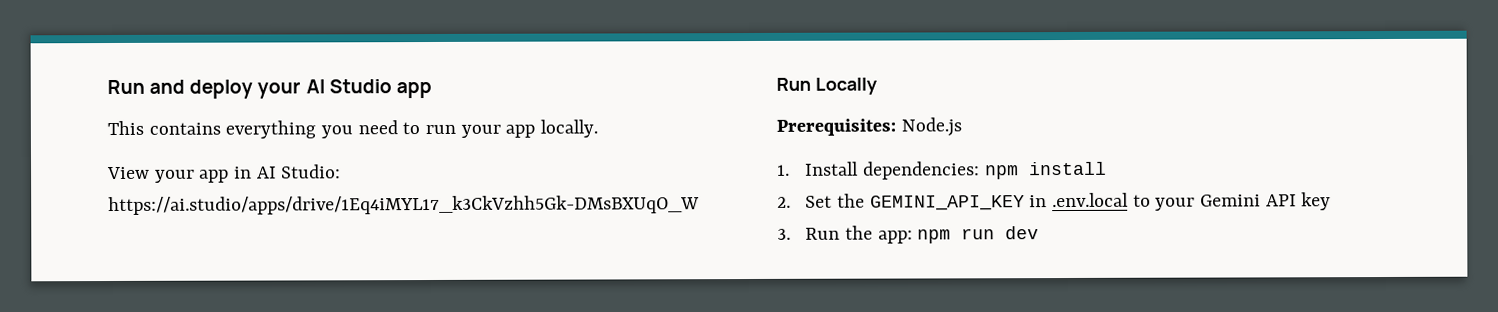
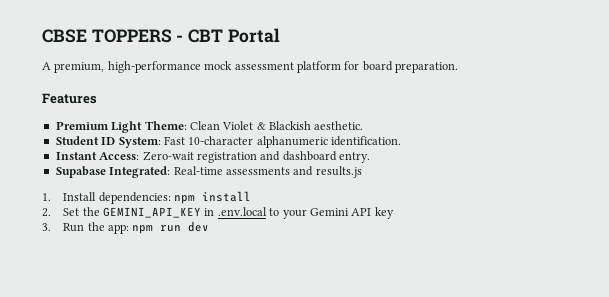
- Run and deploy your AI Studio app
- This contains everything you need to run your app locally.
- View your app in AI Studio: https://ai.studio/apps/drive/1Eq4iMYL17_k3CkVzhh5Gk-DMsBXUqO_W
- Run Locally
- Prerequisites: Node.js
+ CBSE TOPPERS - CBT Portal
+ A premium, high-performance mock assessment platform for board preparation.
+ Features
+ Premium Light Theme: Clean Violet & Blackish aesthetic.
+ Student ID System: Fast 10-character alphanumeric identification.
+ Instant Access: Zero-wait registration and dashboard entry.
+ Supabase Integrated: Real-time assessments and results.js

